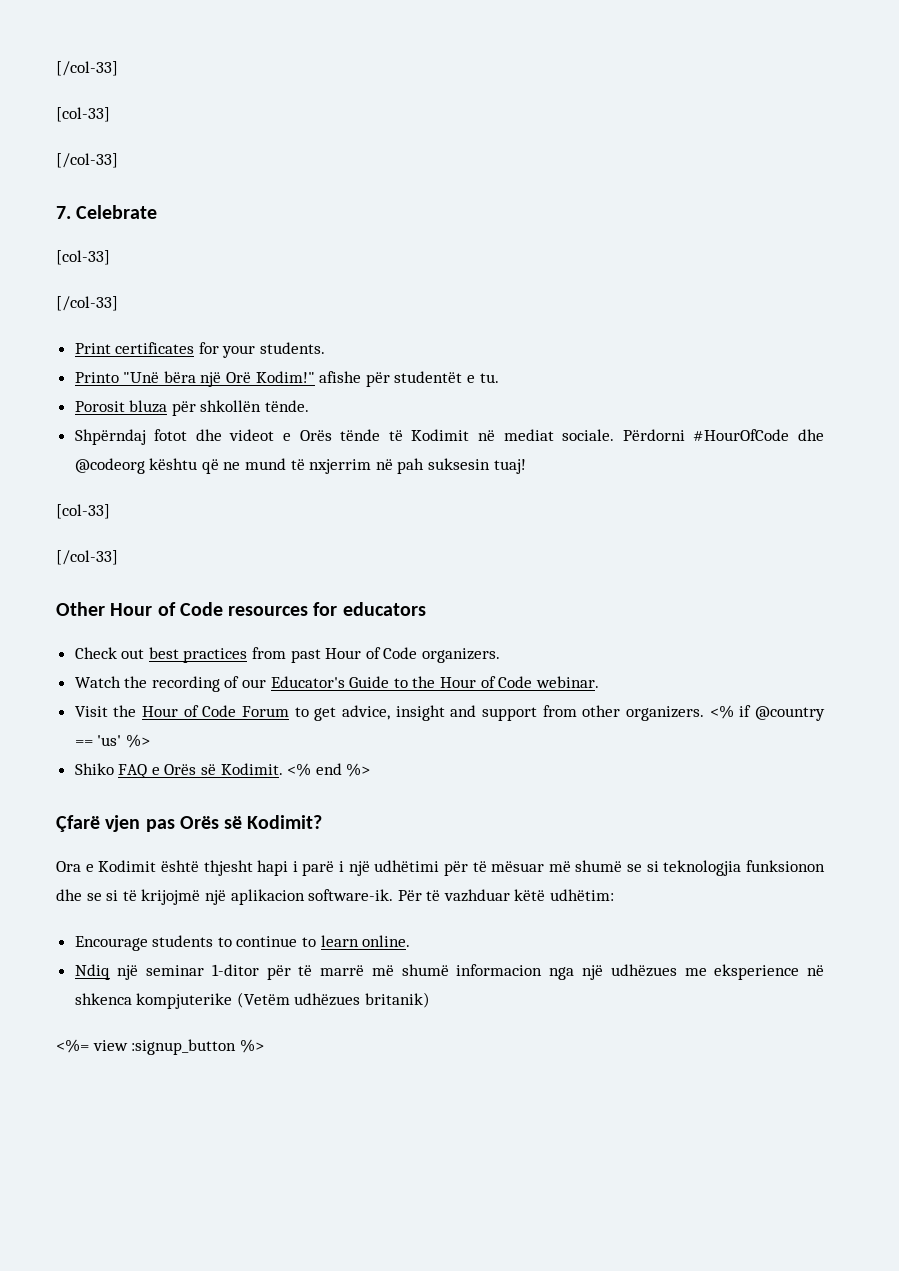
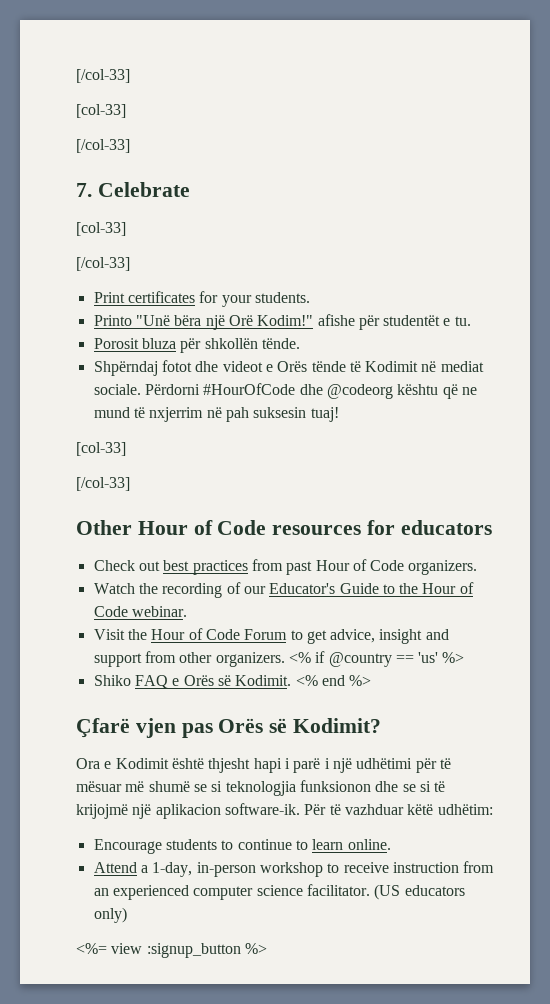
- Ndiq një seminar 1-ditor për të marrë më shumë informacion nga një udhëzues me eksperience në shkenca kompjuterike (Vetëm udhëzues britanik)
+ Attend a 1-day, in-person workshop to receive instruction from an experienced computer science facilitator. (US educators only)

